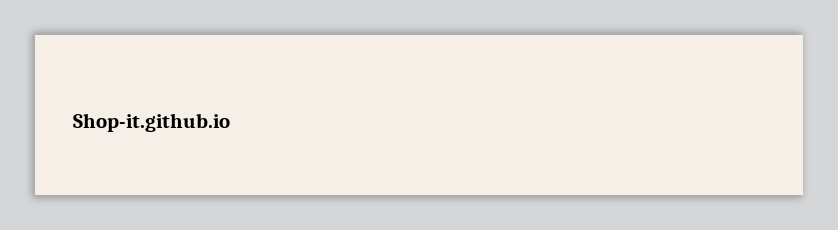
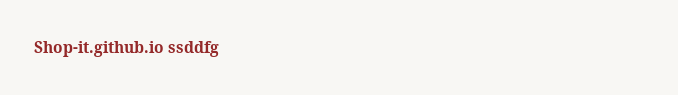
- Shop-it.github.io
+ Shop-it.github.io ssddfg

